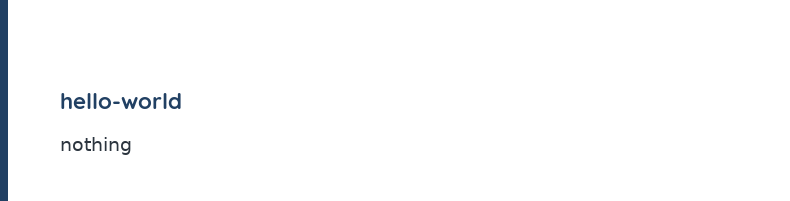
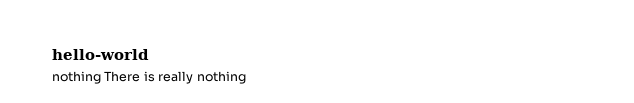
- nothing
+ nothing There is really nothing

